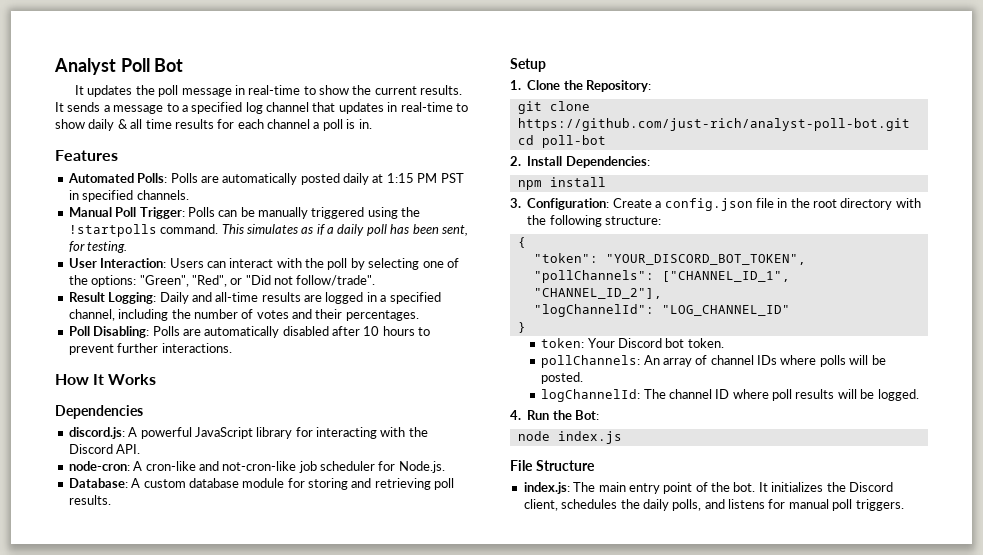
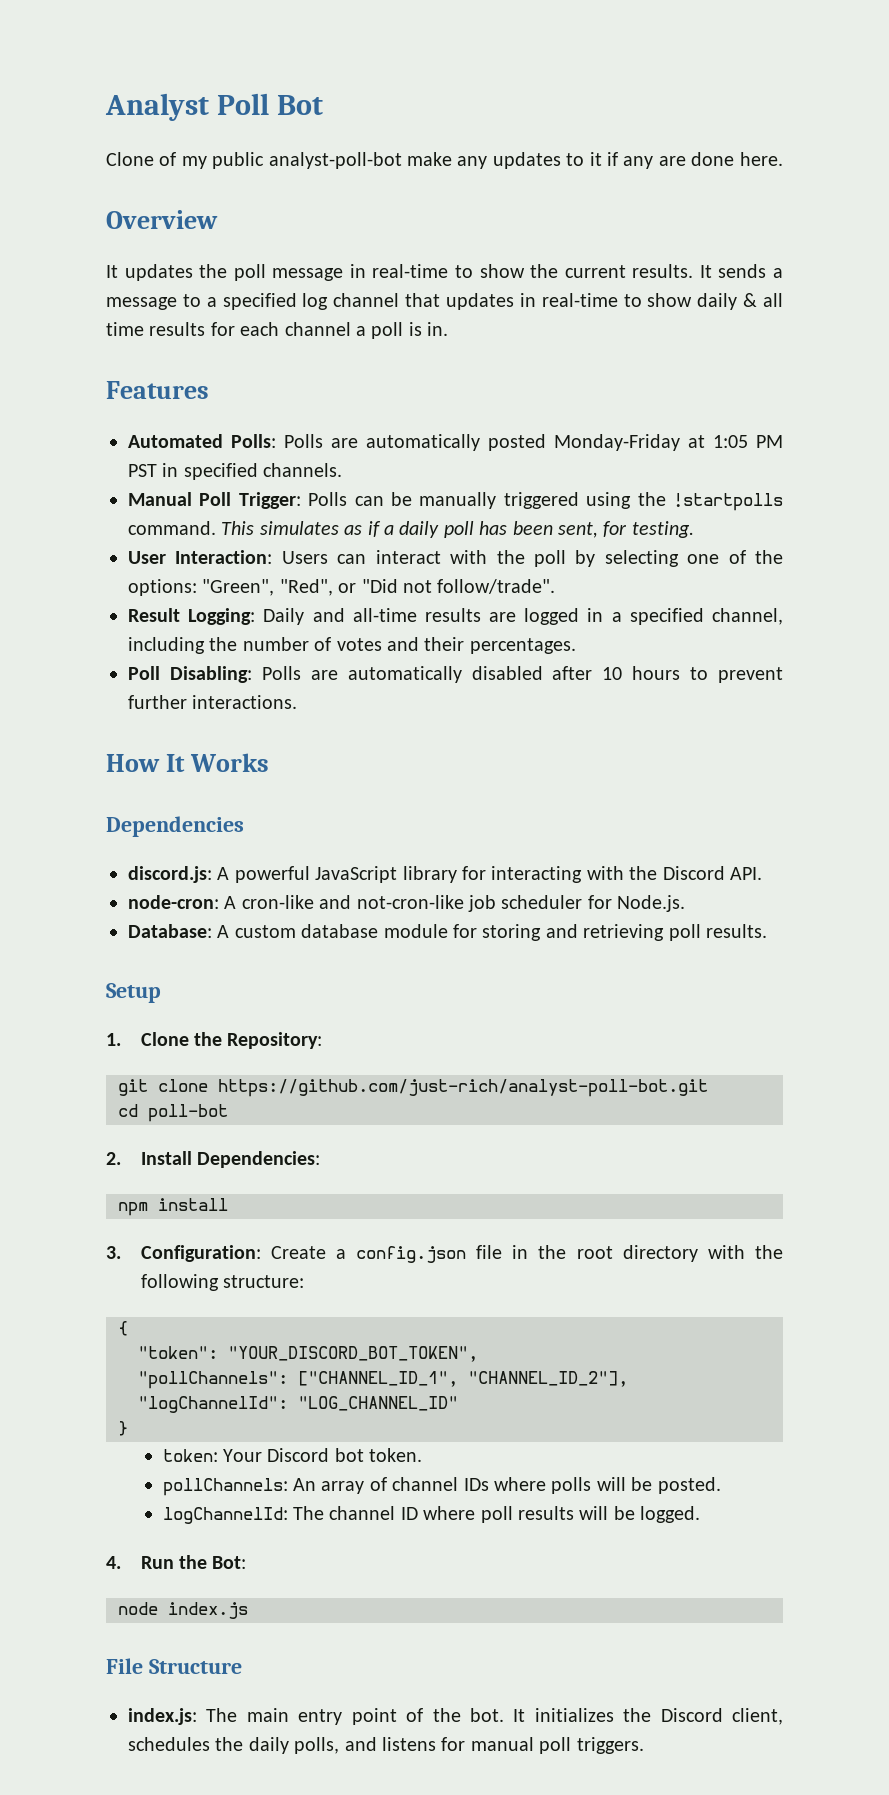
+ Clone of my public analyst-poll-bot make any updates to it if any are done here.
+ Overview
- Automated Polls: Polls are automatically posted daily at 1:15 PM PST in specified channels.
+ Automated Polls: Polls are automatically posted Monday-Friday at 1:05 PM PST in specified channels.

